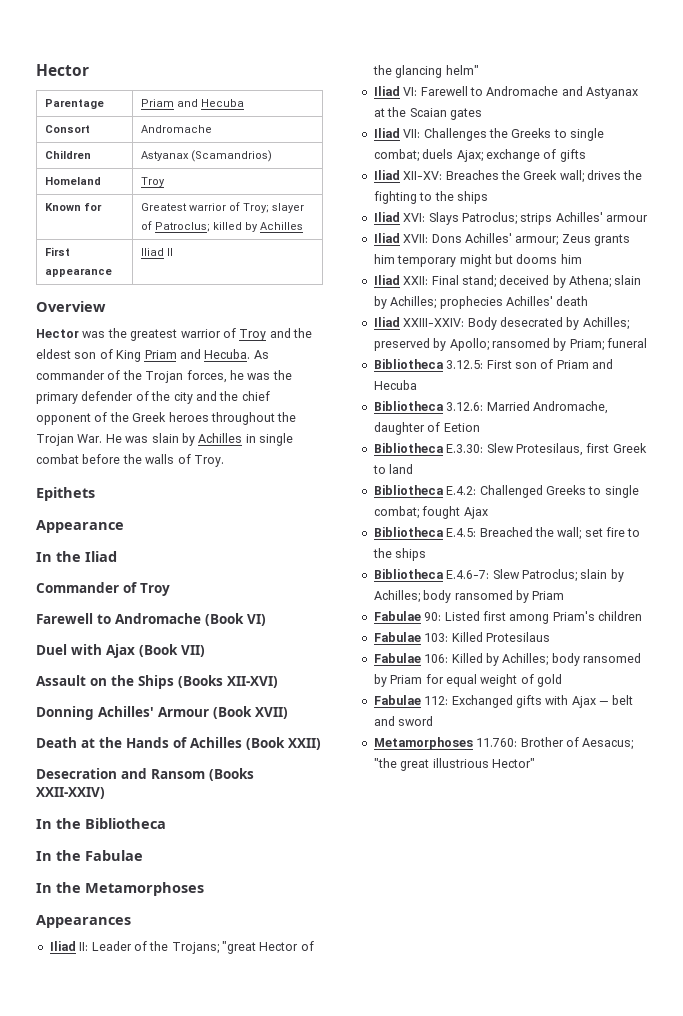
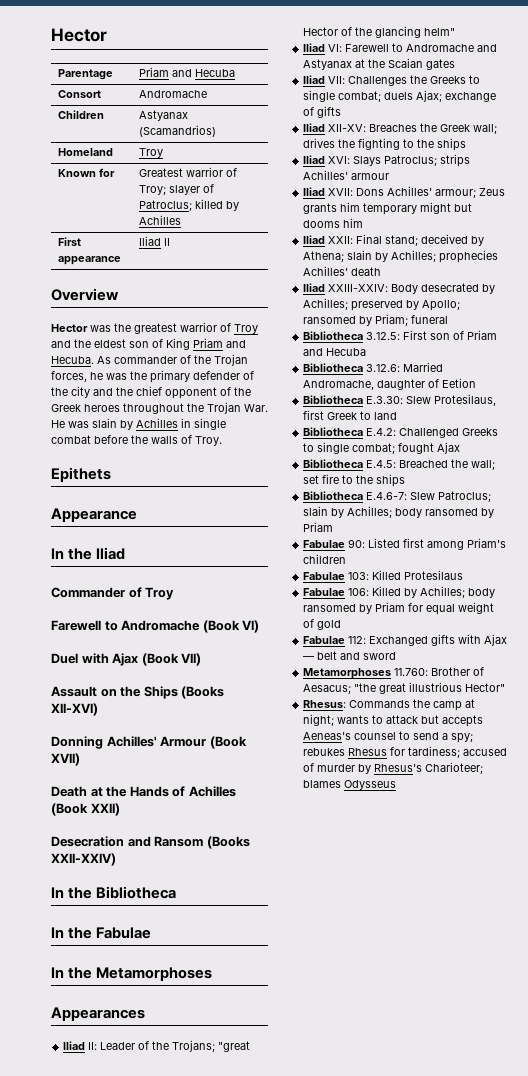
+ Rhesus: Commands the camp at night; wants to attack but accepts Aeneas's counsel to send a spy; rebukes Rhesus for tardiness; accused of murder by Rhesus's Charioteer; blames Odysseus

